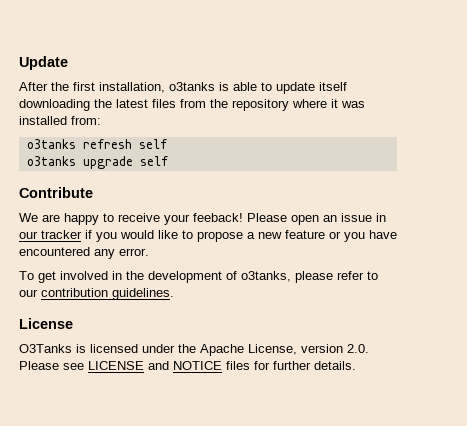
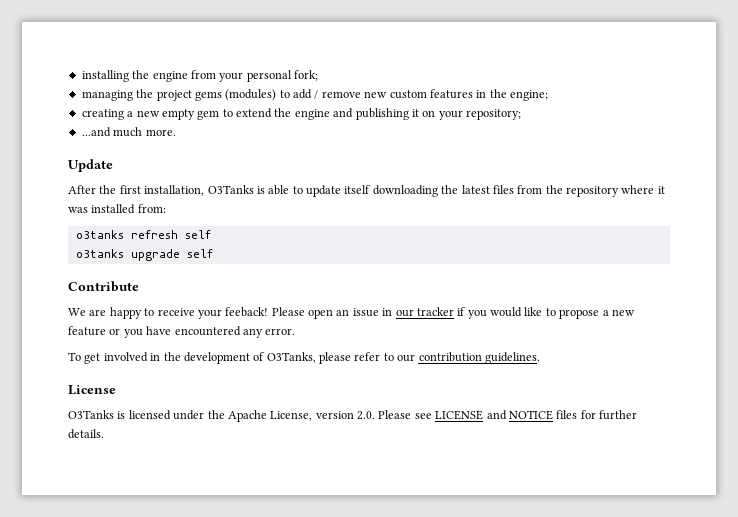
+ installing the engine from your personal fork;
+ managing the project gems (modules) to add / remove new custom features in the engine;
+ creating a new empty gem to extend the engine and publishing it on your repository;
+ ...and much more.
- After the first installation, o3tanks is able to update itself downloading the latest files from the repository where it was installed from:
+ After the first installation, O3Tanks is able to update itself downloading the latest files from the repository where it was installed from:
- To get involved in the development of o3tanks, please refer to our contribution guidelines.
+ To get involved in the development of O3Tanks, please refer to our contribution guidelines.

